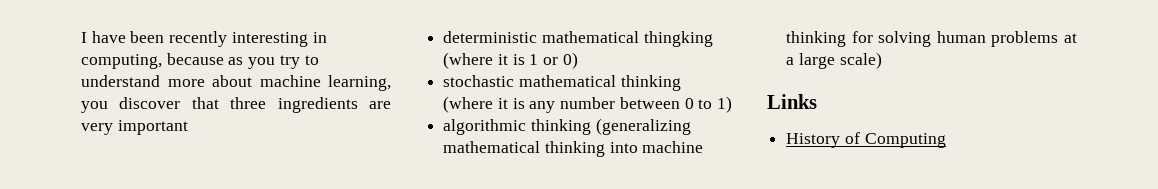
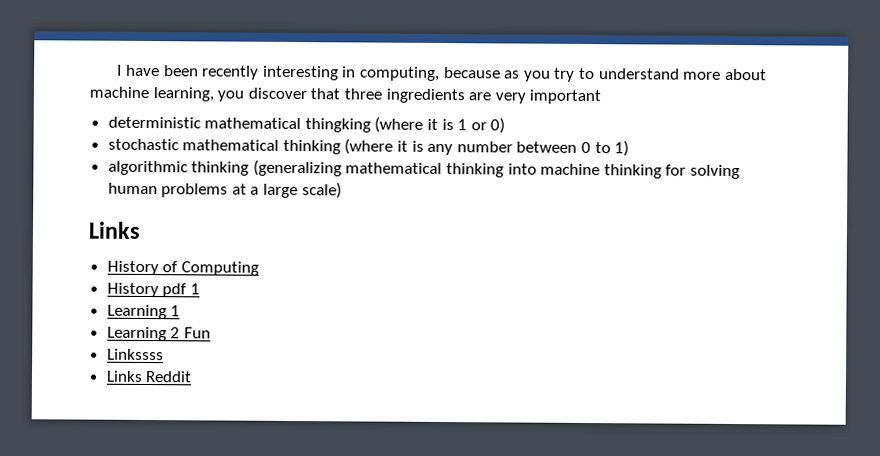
+ History pdf 1
+ Learning 1
+ Learning 2 Fun
+ Linkssss
+ Links Reddit

